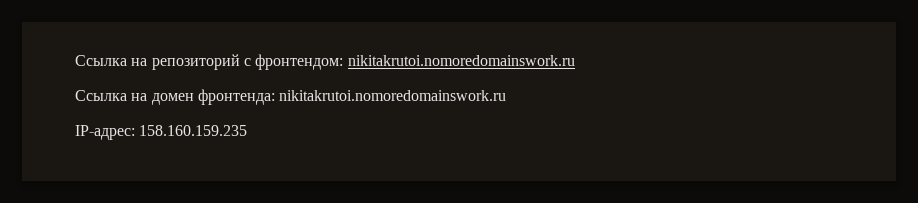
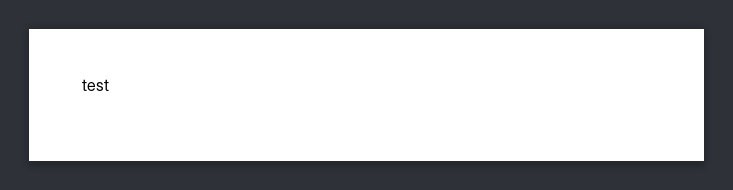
- Ссылка на репозиторий с фронтендом: nikitakrutoi.nomoredomainswork.ru
- Ссылка на домен фронтенда: nikitakrutoi.nomoredomainswork.ru
- IP-адрес: 158.160.159.235
+ test

